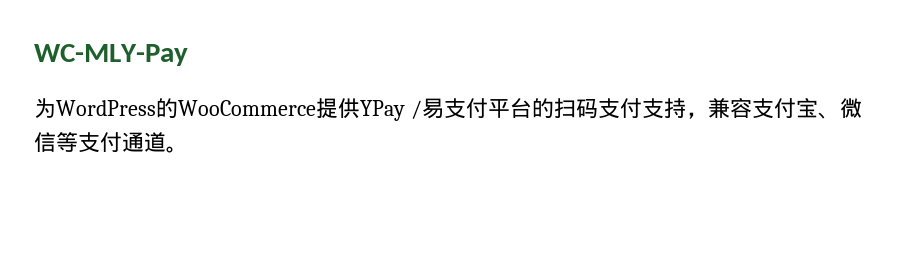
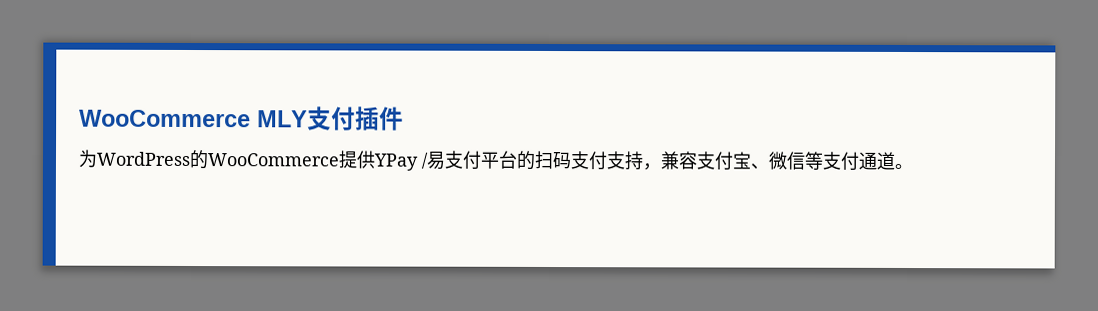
- WC-MLY-Pay
+ WooCommerce MLY支付插件

